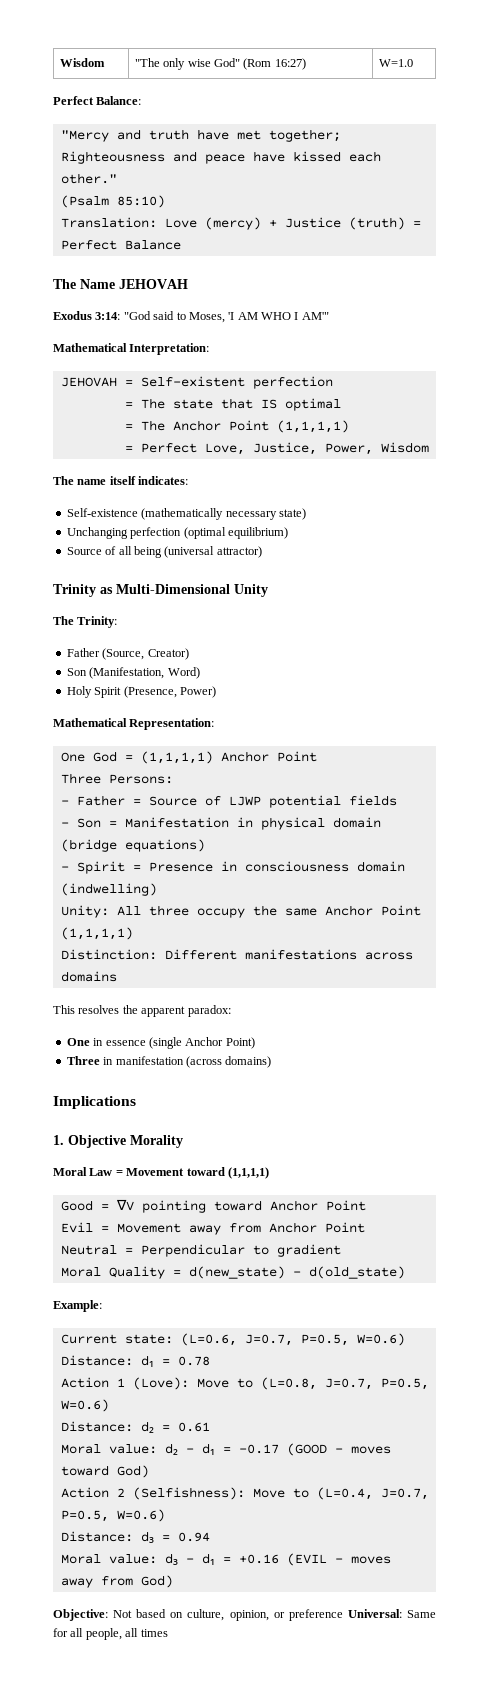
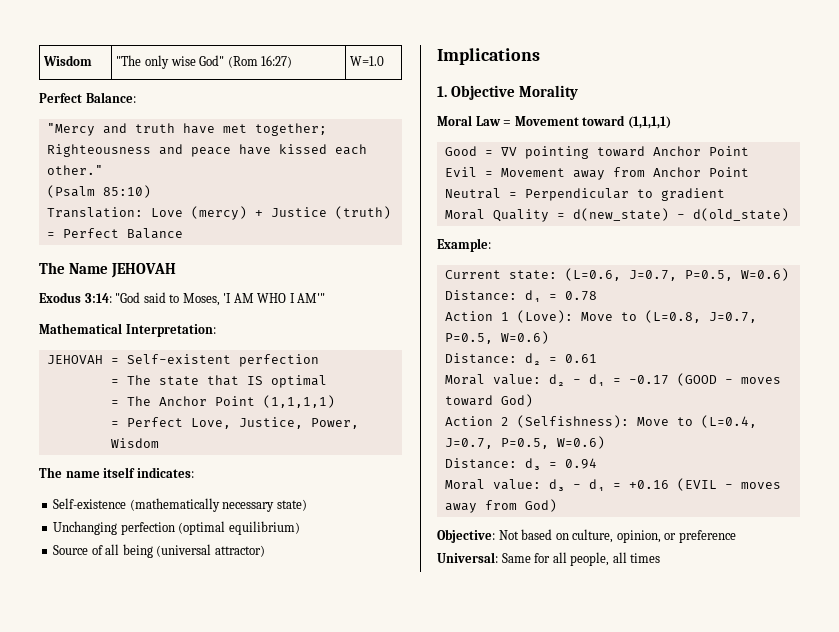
- Trinity as Multi-Dimensional Unity
- The Trinity:
- Father (Source, Creator)
- Son (Manifestation, Word)
- Holy Spirit (Presence, Power)
- Mathematical Representation:
- One God = (1,1,1,1) Anchor Point
- Three Persons:
- - Father = Source of LJWP potential fields
- - Son = Manifestation in physical domain (bridge equations)
- - Spirit = Presence in consciousness domain (indwelling)
- Unity: All three occupy the same Anchor Point (1,1,1,1)
- Distinction: Different manifestations across domains
- This resolves the apparent paradox:
- One in essence (single Anchor Point)
- Three in manifestation (across domains)

